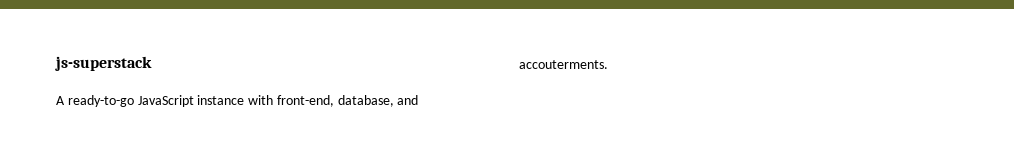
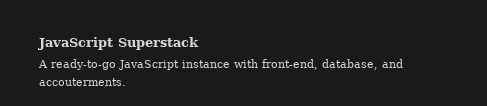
- js-superstack
+ JavaScript Superstack

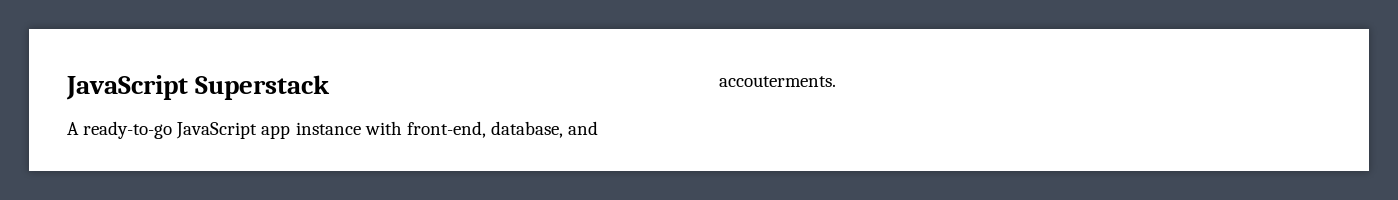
- A ready-to-go JavaScript instance with front-end, database, and accouterments.
+ A ready-to-go JavaScript app instance with front-end, database, and accouterments.

